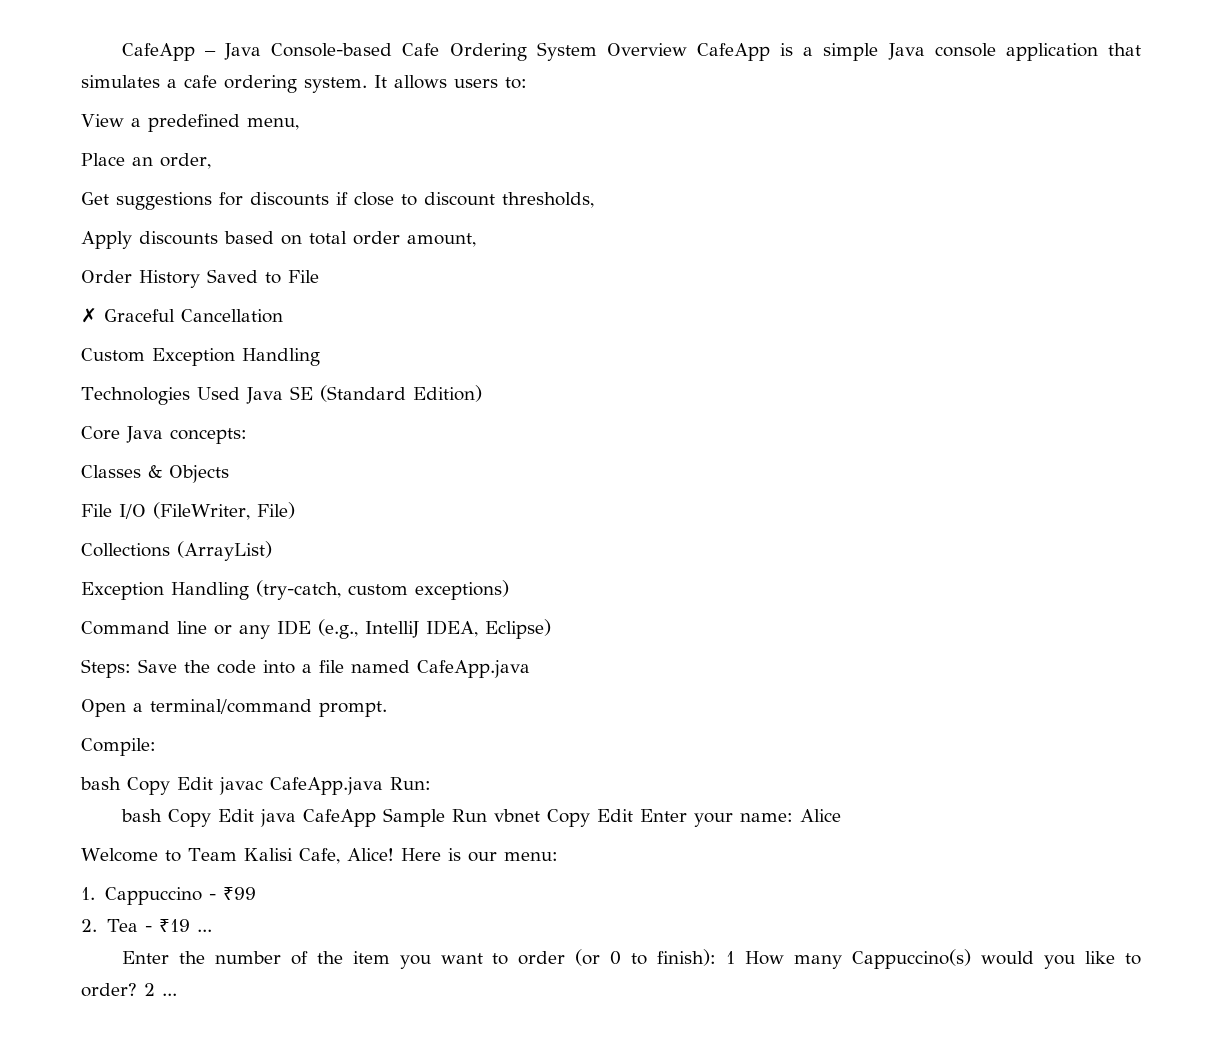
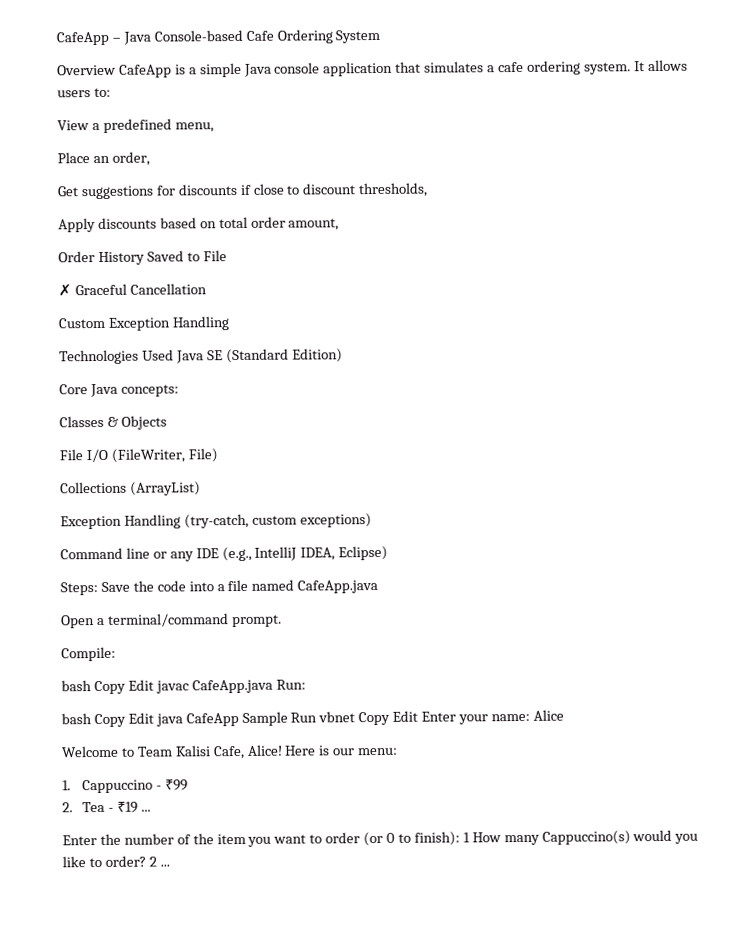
- CafeApp – Java Console-based Cafe Ordering System Overview CafeApp is a simple Java console application that simulates a cafe ordering system.
+ CafeApp – Java Console-based Cafe Ordering System
+ Overview CafeApp is a simple Java console application that simulates a cafe ordering system.

